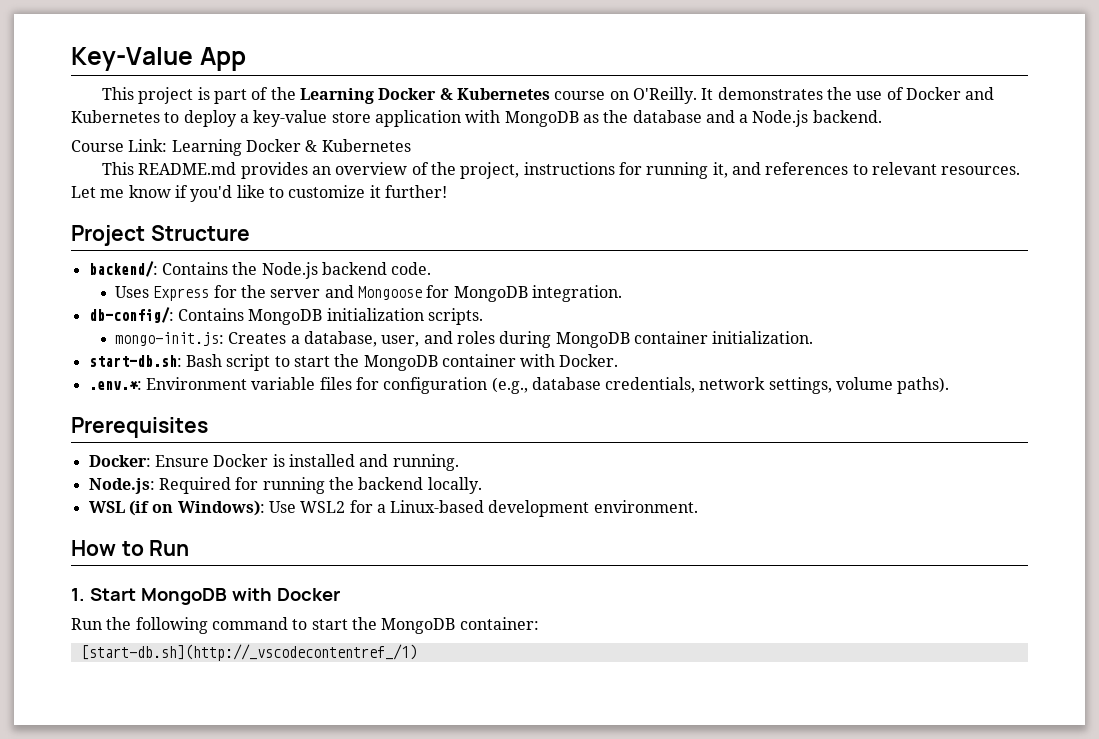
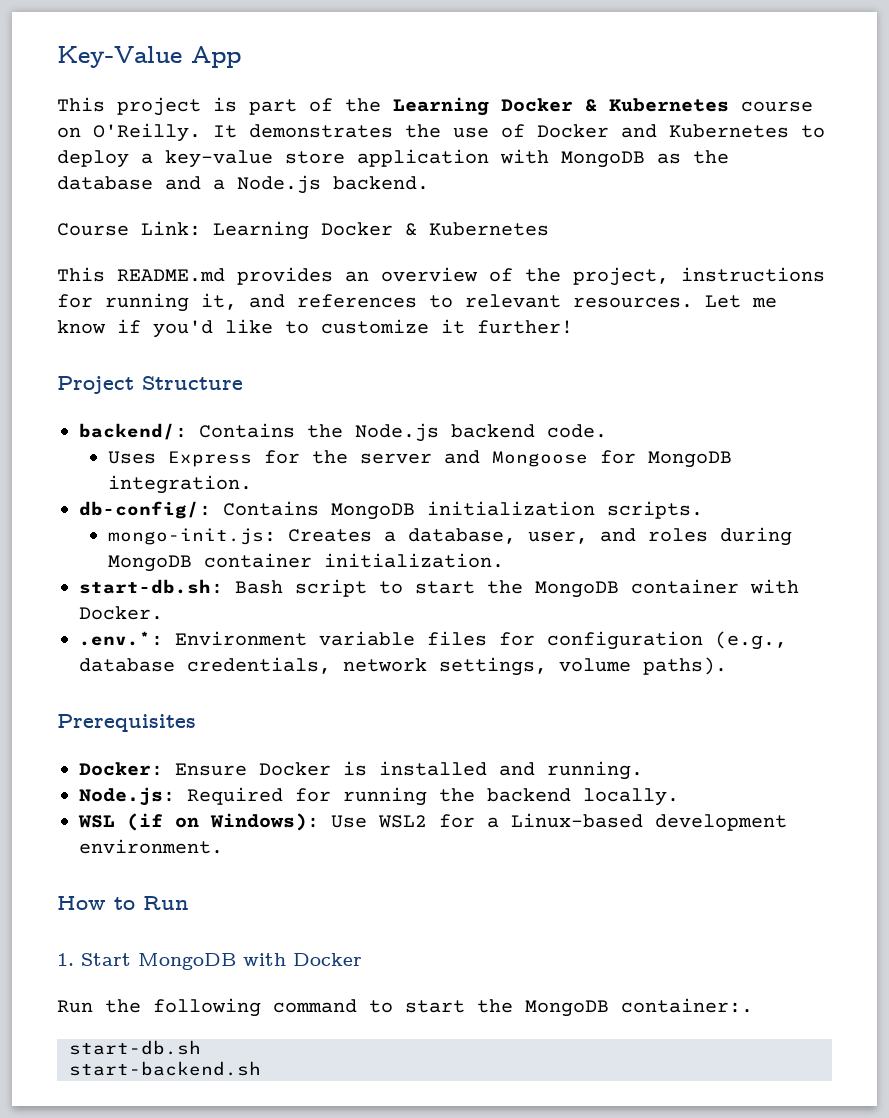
- Run the following command to start the MongoDB container:
- [start-db.sh](http://_vscodecontentref_/1)
+ Run the following command to start the MongoDB container:.
+ start-db.sh
+ start-backend.sh

